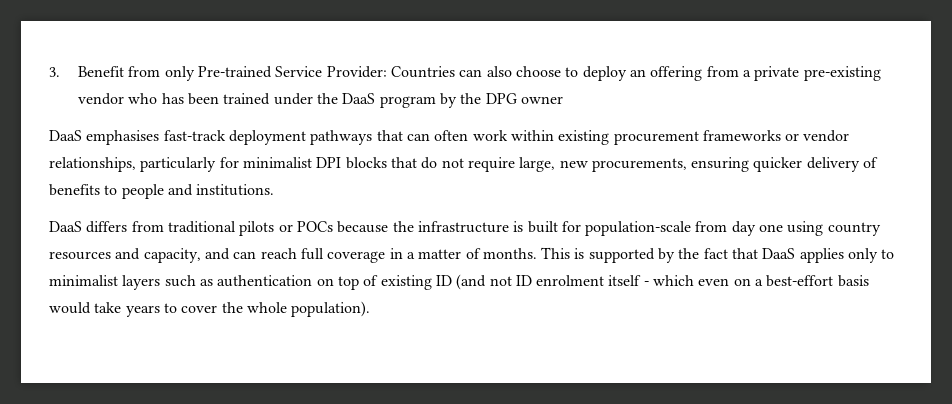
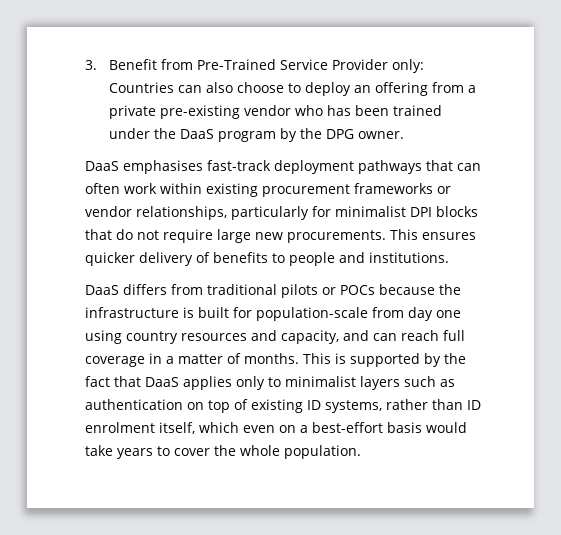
- 3. Benefit from only Pre-trained Service Provider: Countries can also choose to deploy an offering from a private pre-existing vendor who has been trained under the DaaS program by the DPG owner
+ 3. Benefit from Pre-Trained Service Provider only: Countries can also choose to deploy an offering from a private pre-existing vendor who has been trained under the DaaS program by the DPG owner.
- DaaS emphasises fast-track deployment pathways that can often work within existing procurement frameworks or vendor relationships, particularly for minimalist DPI blocks that do not require large, new procurements, ensuring quicker delivery of benefits to people and institutions.
+ DaaS emphasises fast-track deployment pathways that can often work within existing procurement frameworks or vendor relationships, particularly for minimalist DPI blocks that do not require large new procurements. This ensures quicker delivery of benefits to people and institutions.
- This is supported by the fact that DaaS applies only to minimalist layers such as authentication on top of existing ID (and not ID enrolment itself - which even on a best-effort basis would take years to cover the whole population).
+ This is supported by the fact that DaaS applies only to minimalist layers such as authentication on top of existing ID systems, rather than ID enrolment itself, which even on a best-effort basis would take years to cover the whole population.

